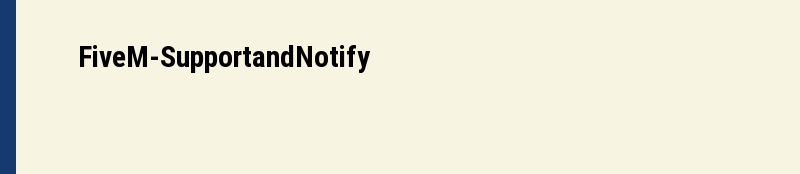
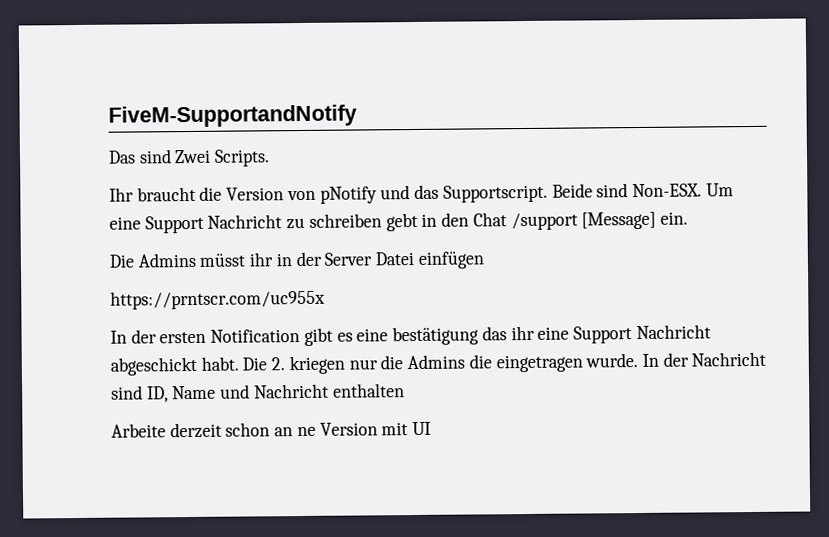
+ Das sind Zwei Scripts.
+ Ihr braucht die Version von pNotify und das Supportscript. Beide sind Non-ESX. Um eine Support Nachricht zu schreiben gebt in den Chat /support [Message] ein.
+ Die Admins müsst ihr in der Server Datei einfügen
+ https://prntscr.com/uc955x
+ In der ersten Notification gibt es eine bestätigung das ihr eine Support Nachricht abgeschickt habt. Die 2. kriegen nur die Admins die eingetragen wurde. In der Nachricht sind ID, Name und Nachricht enthalten
+ Arbeite derzeit schon an ne Version mit UI

